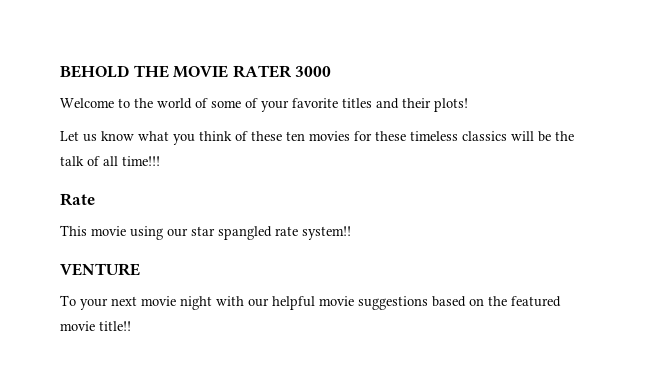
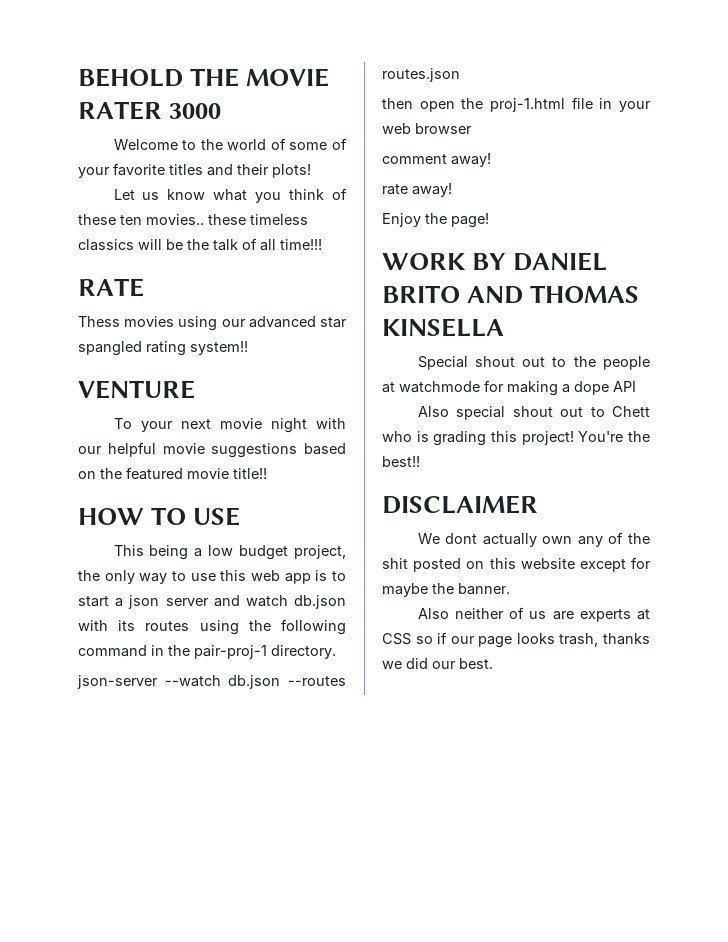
- Let us know what you think of these ten movies for these timeless classics will be the talk of all time!!!
+ Let us know what you think of these ten movies.. these timeless classics will be the talk of all time!!!
- Rate
- This movie using our star spangled rate system!!
+ RATE
+ Thess movies using our advanced star spangled rating system!!
+ HOW TO USE
+ This being a low budget project, the only way to use this web app is to start a json server and watch db.json with its routes using the following command in the pair-proj-1 directory.
+ json-server --watch db.json --routes routes.json
+ then open the proj-1.html file in your web browser
+ comment away!
+ rate away!
+ Enjoy the page!
+ WORK BY DANIEL BRITO AND THOMAS KINSELLA
+ Special shout out to the people at watchmode for making a dope API
+ Also special shout out to Chett who is grading this project! You're the best!!
+ DISCLAIMER
+ We dont actually own any of the shit posted on this website except for maybe the banner.
+ Also neither of us are experts at CSS so if our page looks trash, thanks we did our best.

